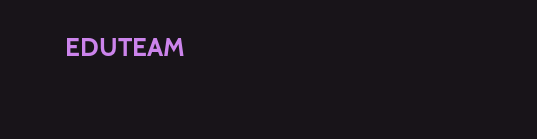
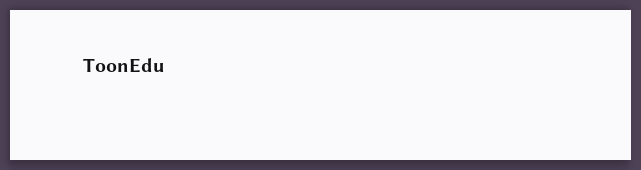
- EDUTEAM
+ ToonEdu

